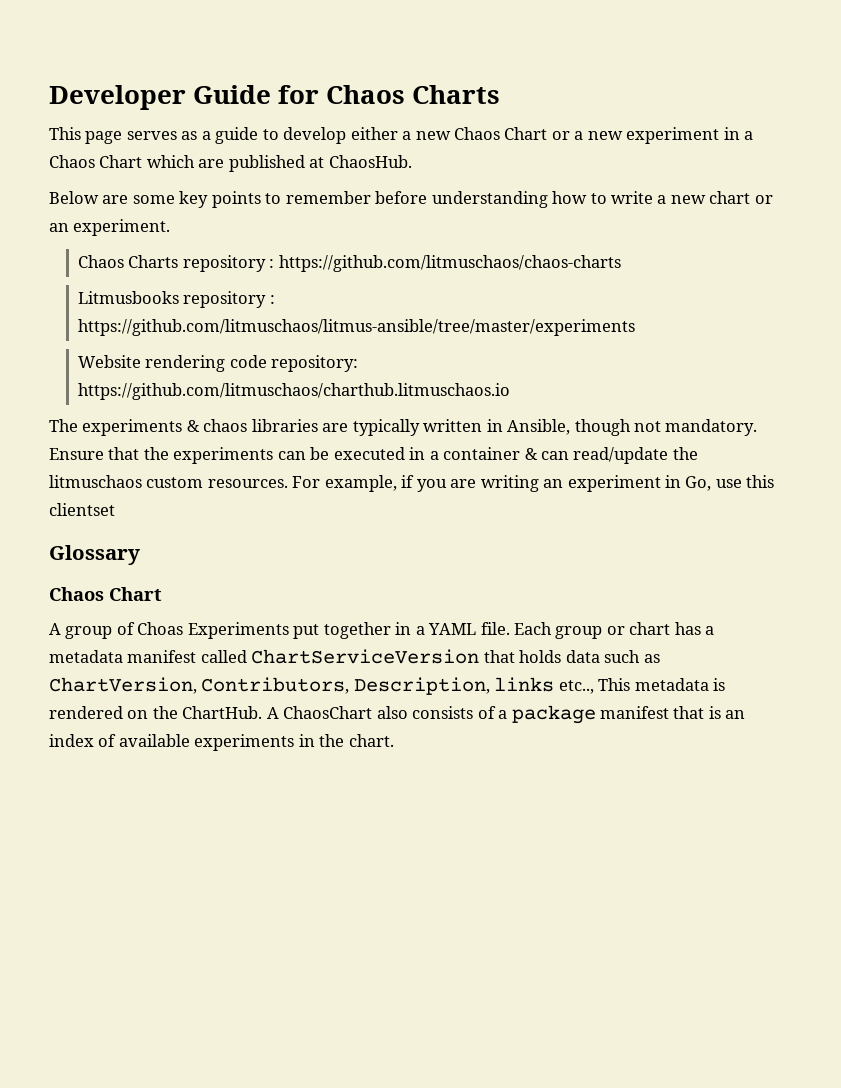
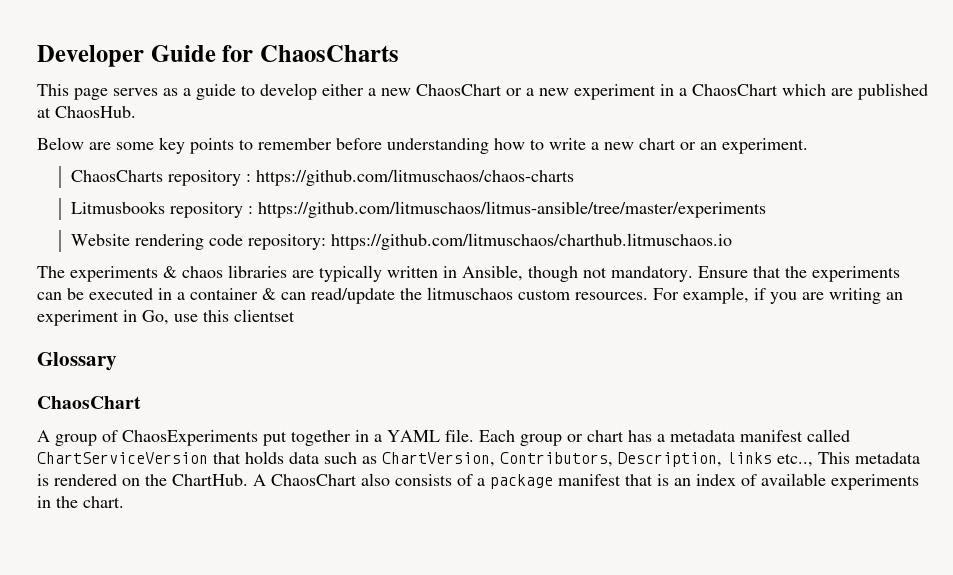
- Developer Guide for Chaos Charts
+ Developer Guide for ChaosCharts
- This page serves as a guide to develop either a new Chaos Chart or a new experiment in a Chaos Chart which are published at ChaosHub.
+ This page serves as a guide to develop either a new ChaosChart or a new experiment in a ChaosChart which are published at ChaosHub.
- Chaos Charts repository : https://github.com/litmuschaos/chaos-charts
+ ChaosCharts repository : https://github.com/litmuschaos/chaos-charts
  Glossary
- Chaos Chart
+ ChaosChart
- A group of Choas Experiments put together in a YAML file.
+ A group of ChaosExperiments put together in a YAML file.

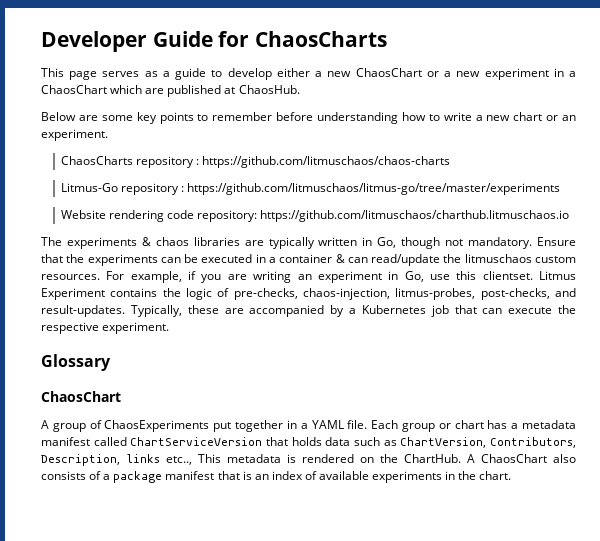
- Litmusbooks repository : https://github.com/litmuschaos/litmus-ansible/tree/master/experiments
+ Litmus-Go repository : https://github.com/litmuschaos/litmus-go/tree/master/experiments
- The experiments & chaos libraries are typically written in Ansible, though not mandatory.
+ The experiments & chaos libraries are typically written in Go, though not mandatory.
- For example, if you are writing an experiment in Go, use this clientset
+ For example, if you are writing an experiment in Go, use this clientset. Litmus Experiment contains the logic of pre-checks, chaos-injection, litmus-probes, post-checks, and result-updates. Typically, these are accompanied by a Kubernetes job that can execute the respective experiment.

